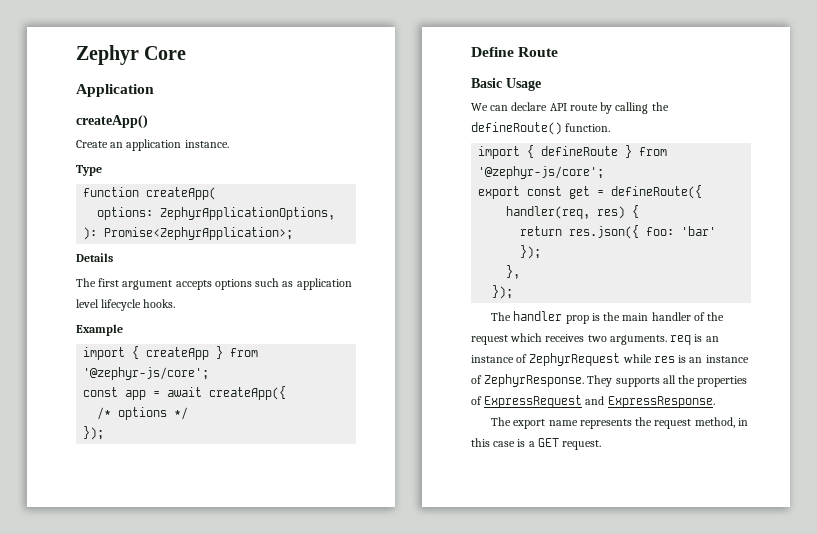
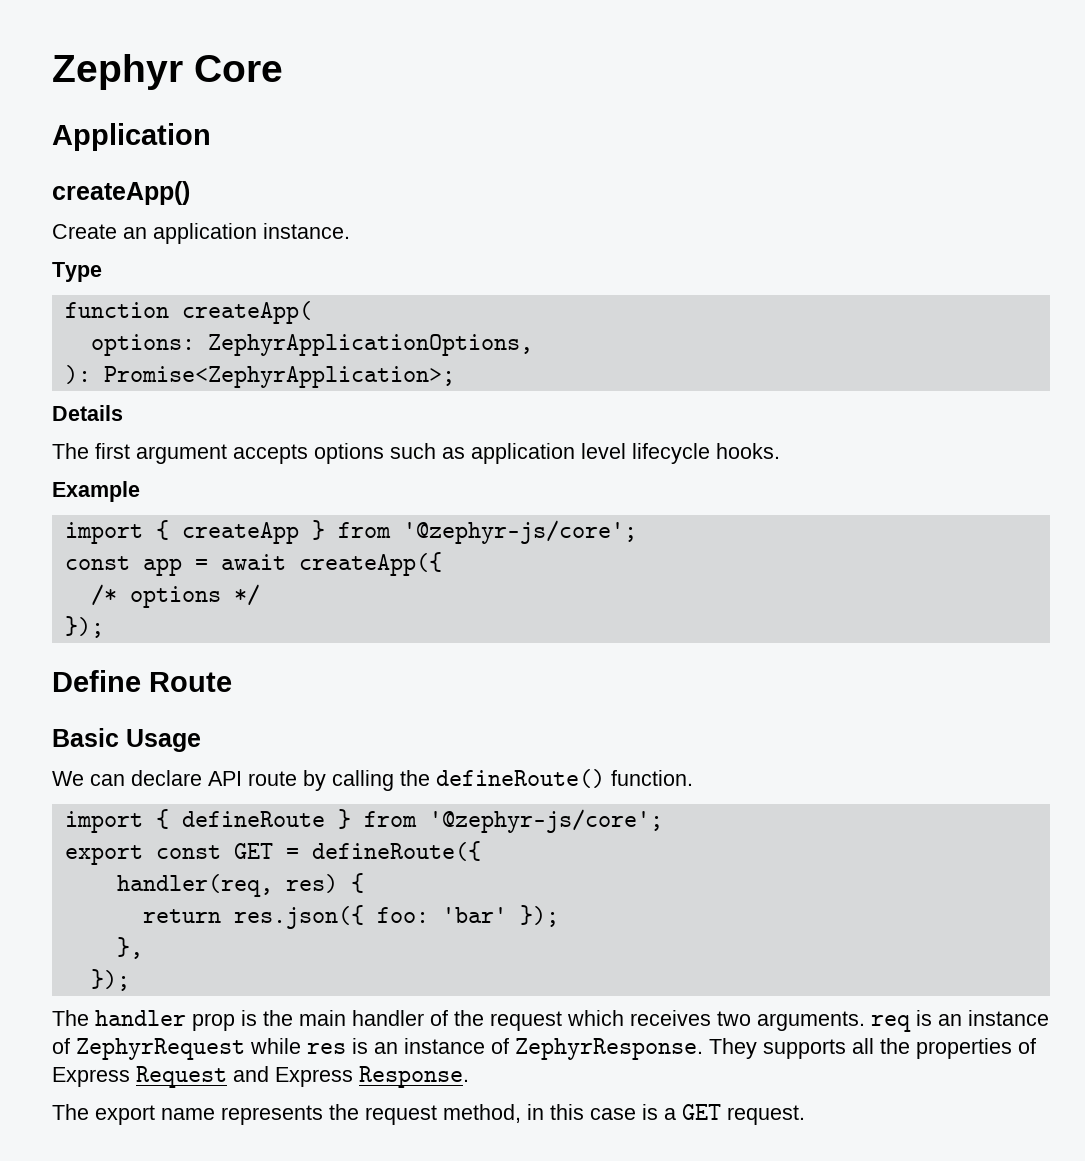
- export const get = defineRoute({
+ export const GET = defineRoute({
- They supports all the properties of ExpressRequest and ExpressResponse.
+ They supports all the properties of Express Request and Express Response.

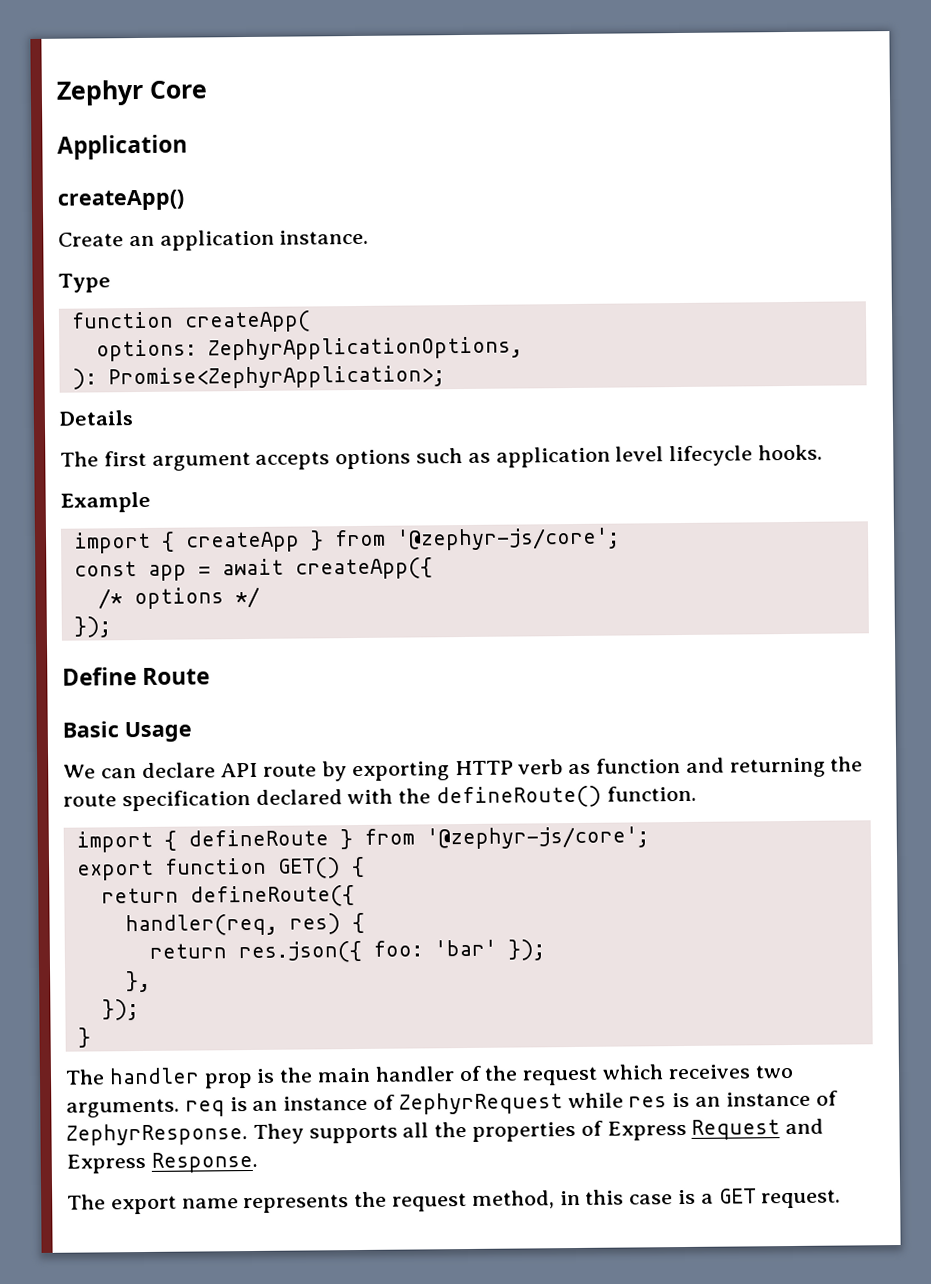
- We can declare API route by calling the defineRoute() function.
+ We can declare API route by exporting HTTP verb as function and returning the route specification declared with the defineRoute() function.
- export const GET = defineRoute({
+ export function GET() {
+ return defineRoute({
  },
  });
+ }

